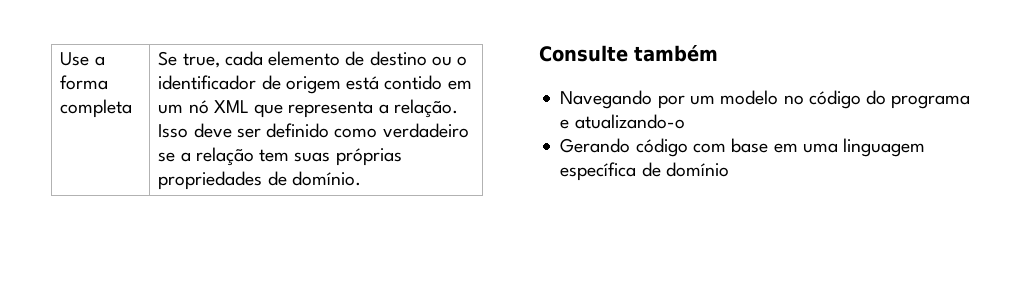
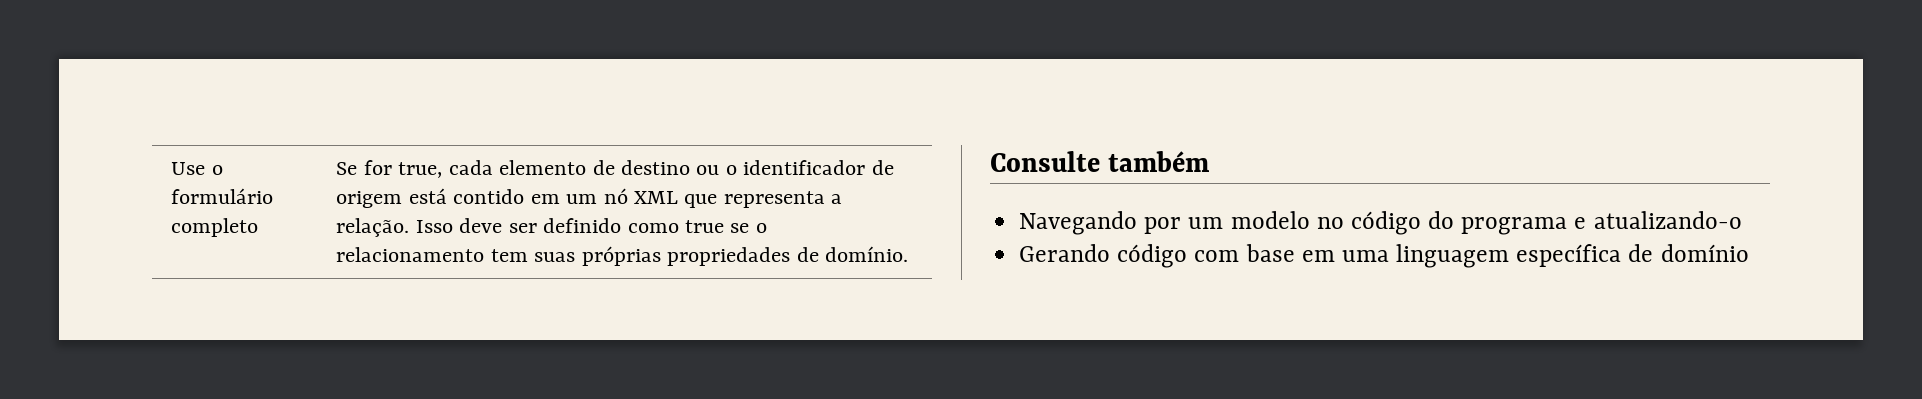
- Use a forma completa
+ Use o formulário completo
- Se true, cada elemento de destino ou o identificador de origem está contido em um nó XML que representa a relação.
+ Se for true, cada elemento de destino ou o identificador de origem está contido em um nó XML que representa a relação.
- Isso deve ser definido como verdadeiro se a relação tem suas próprias propriedades de domínio.
+ Isso deve ser definido como true se o relacionamento tem suas próprias propriedades de domínio.

